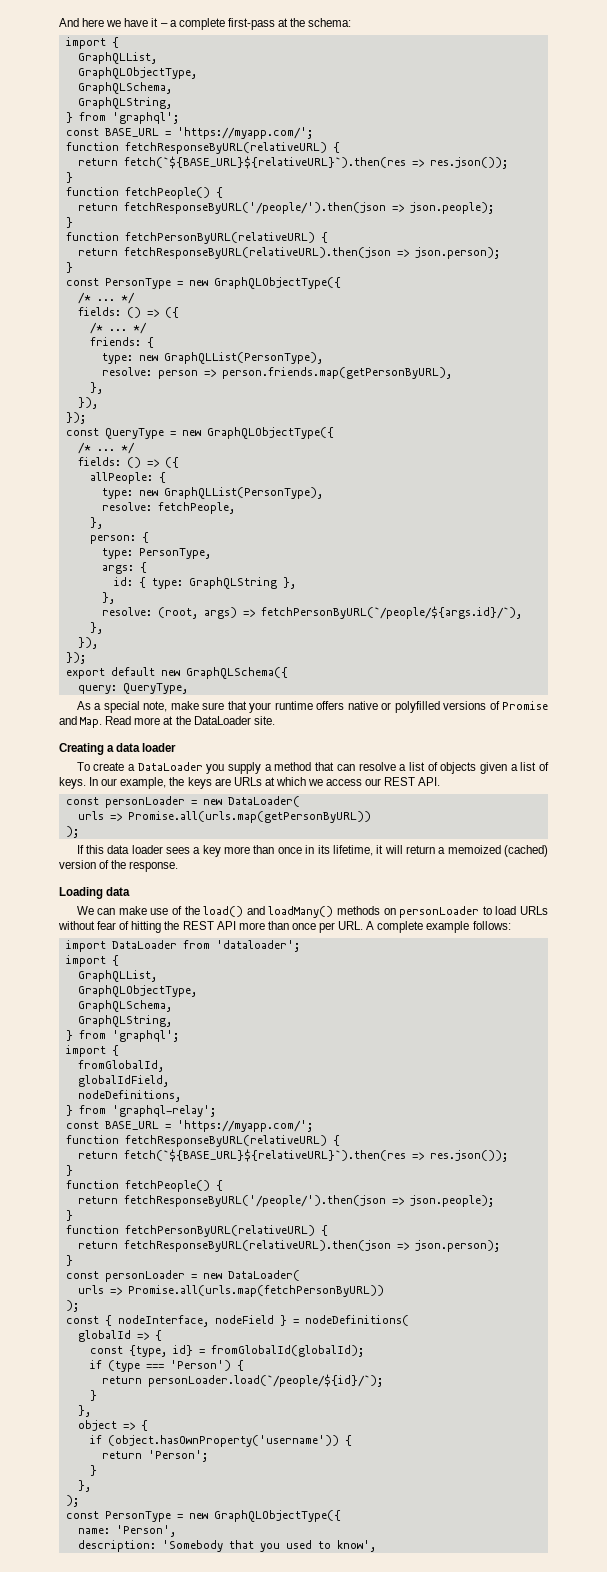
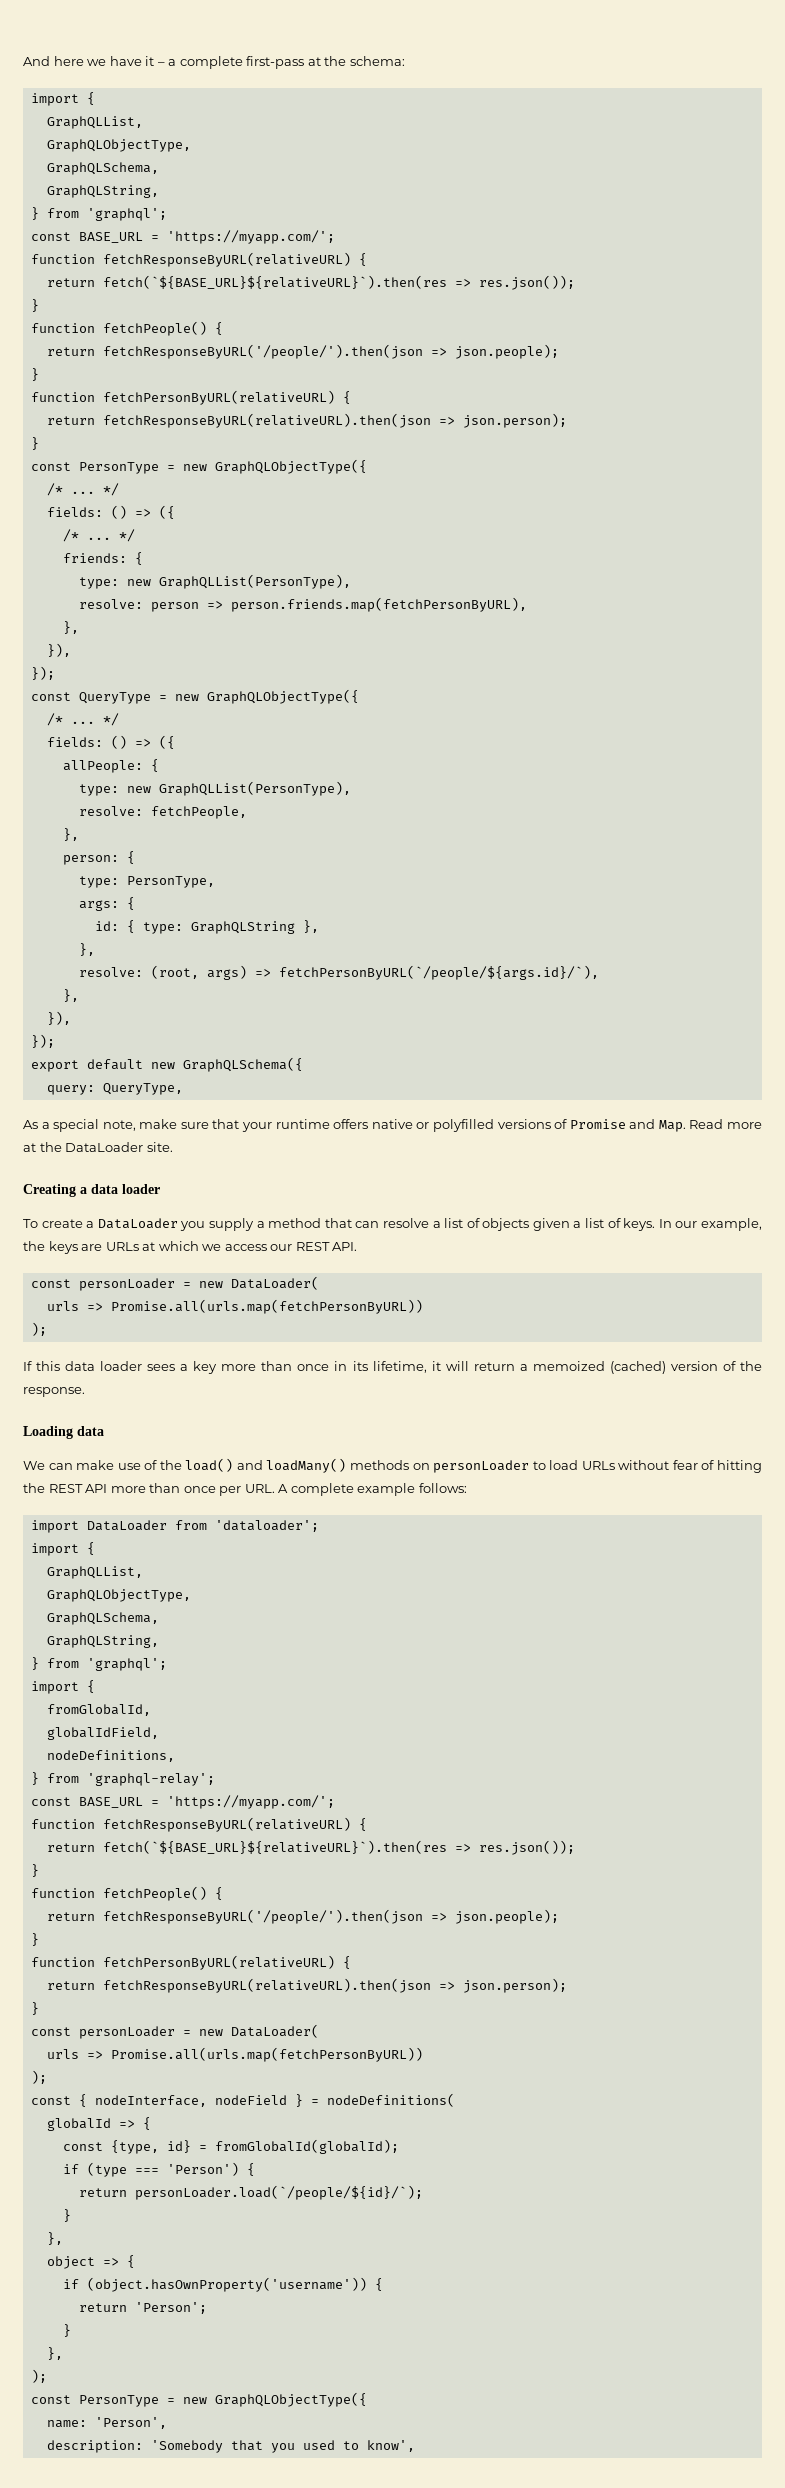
- resolve: person => person.friends.map(getPersonByURL),
+ resolve: person => person.friends.map(fetchPersonByURL),
  In our example, the keys are URLs at which we access our REST API.
  const personLoader = new DataLoader(
- urls => Promise.all(urls.map(getPersonByURL))
+ urls => Promise.all(urls.map(fetchPersonByURL))

